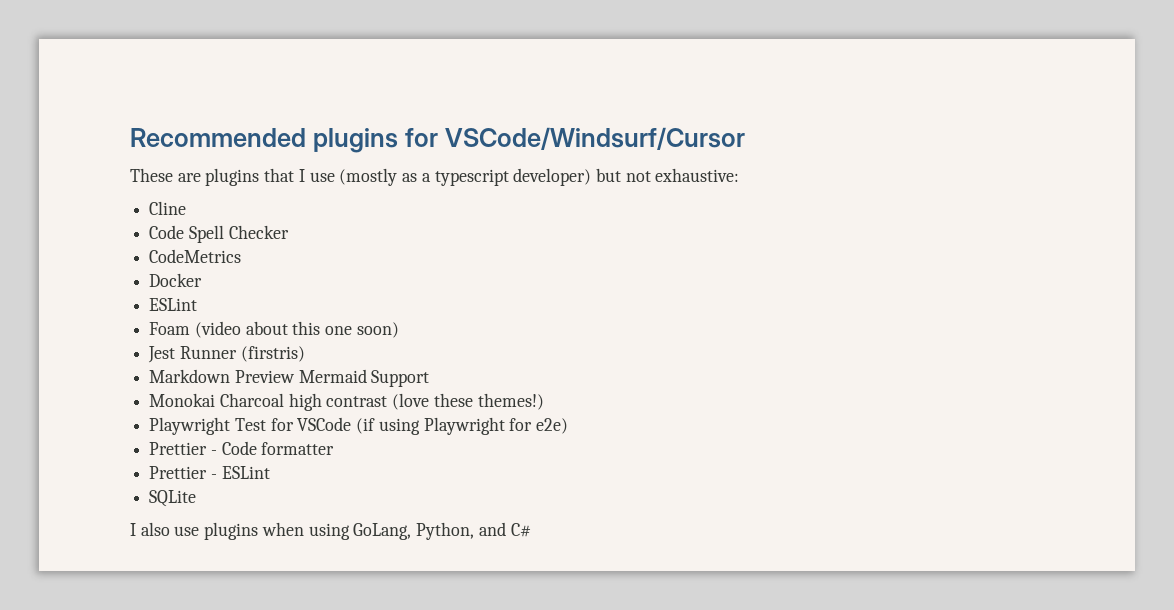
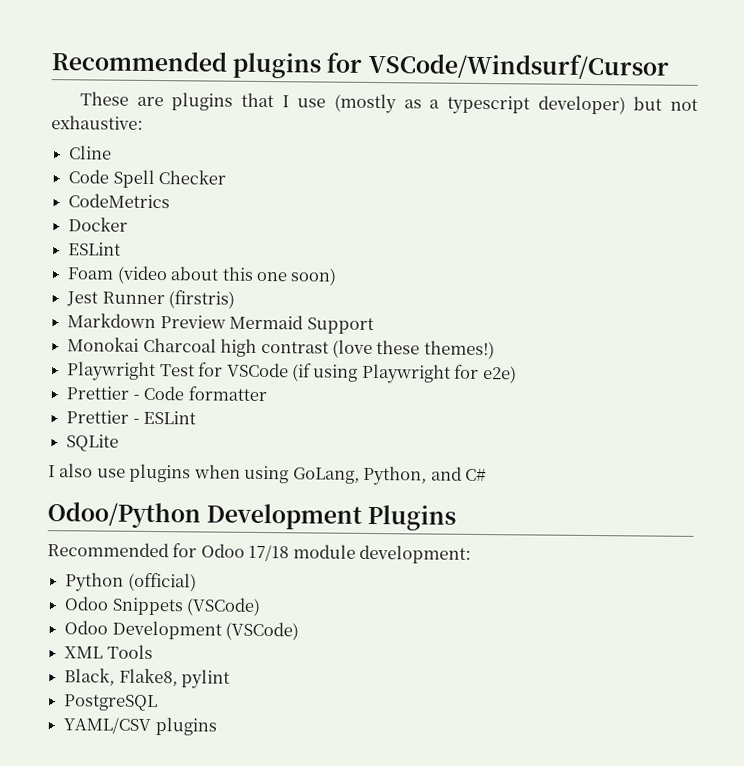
+ Odoo/Python Development Plugins
+ Recommended for Odoo 17/18 module development:
+ Python (official)
+ Odoo Snippets (VSCode)
+ Odoo Development (VSCode)
+ XML Tools
+ Black, Flake8, pylint
+ PostgreSQL
+ YAML/CSV plugins

